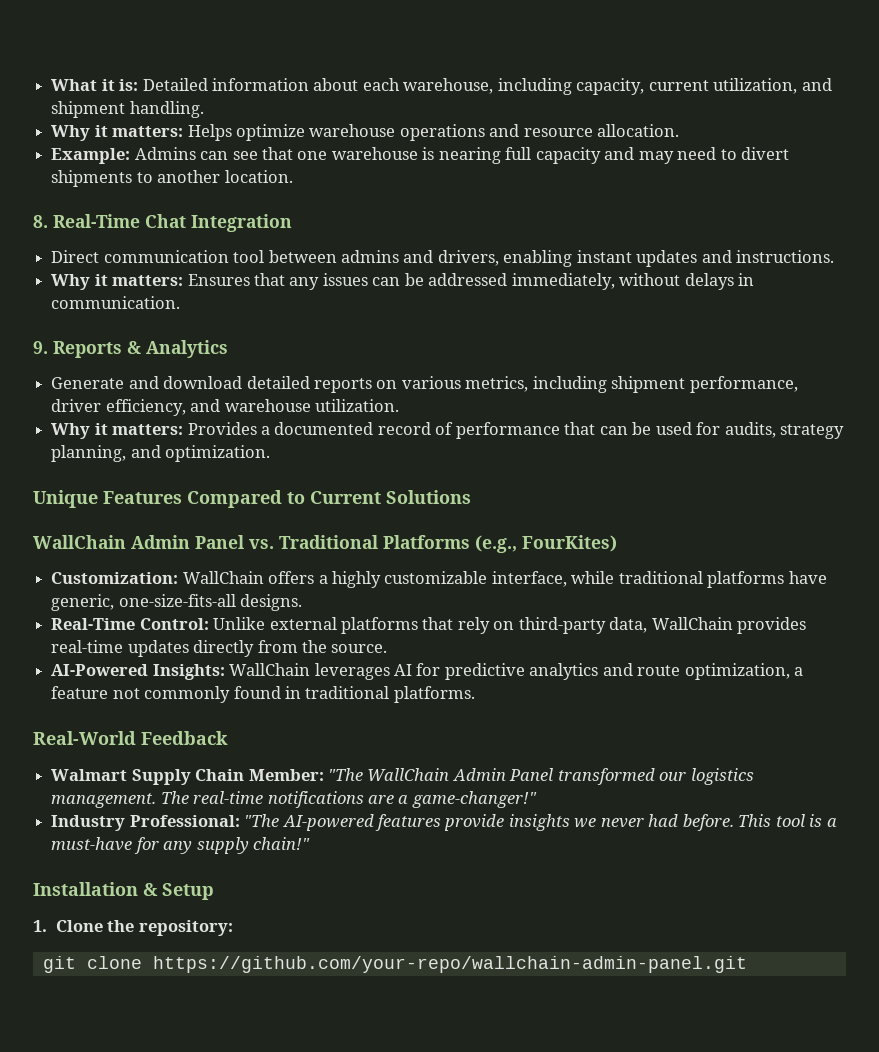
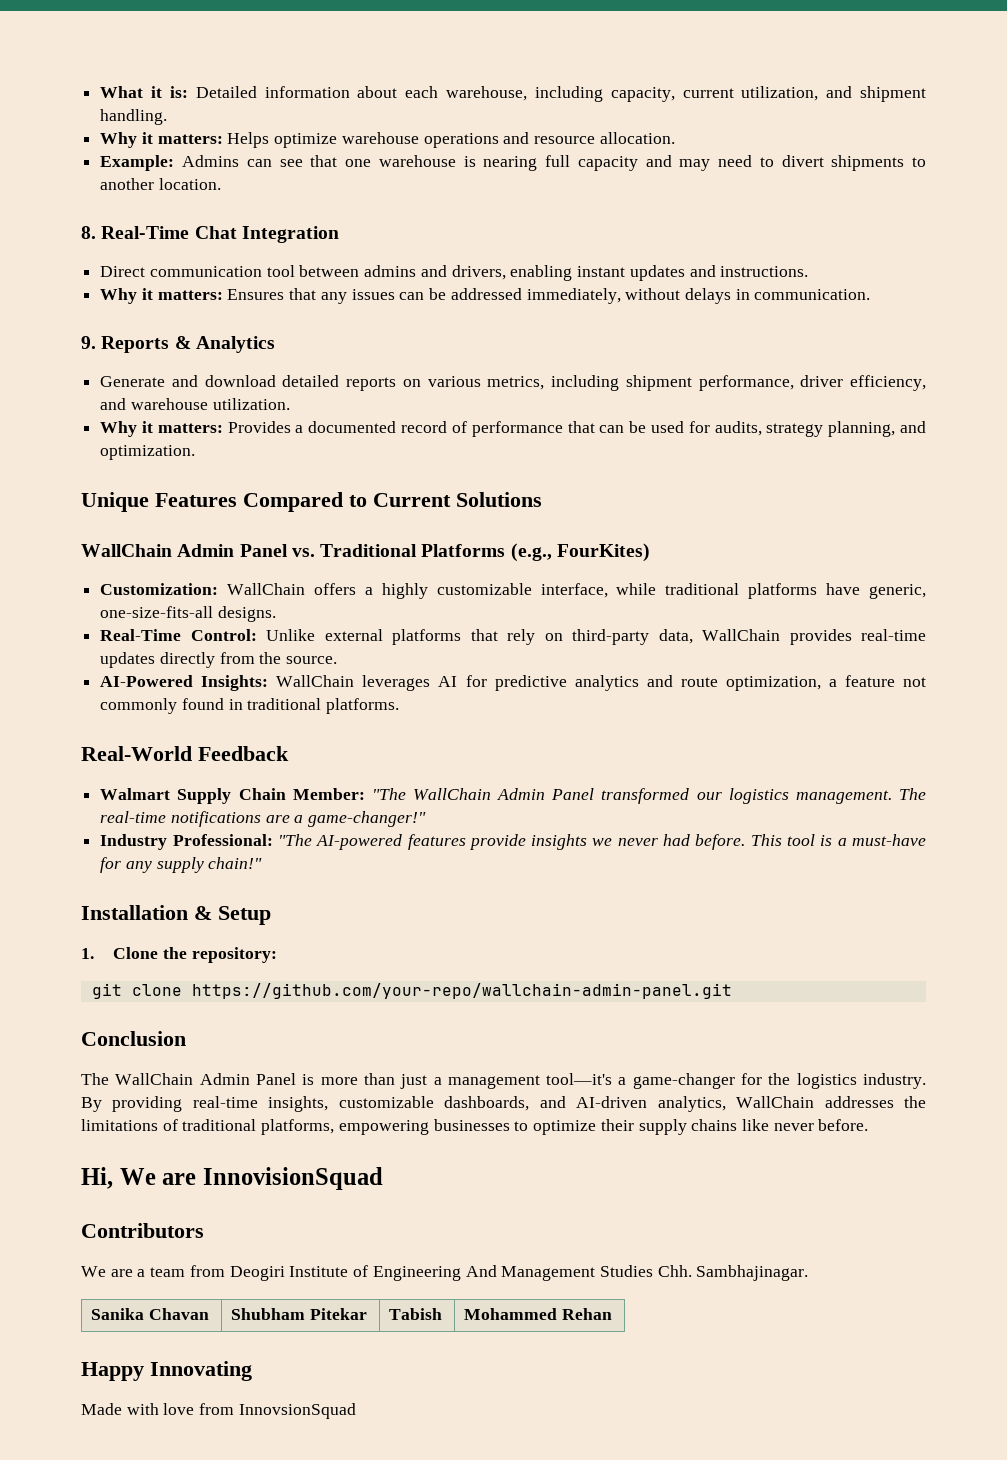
+ Conclusion
+ The WallChain Admin Panel is more than just a management tool—it's a game-changer for the logistics industry. By providing real-time insights, customizable dashboards, and AI-driven analytics, WallChain addresses the limitations of traditional platforms, empowering businesses to optimize their supply chains like never before.
+ Hi, We are InnovisionSquad
+ Contributors
+ We are a team from Deogiri Institute of Engineering And Management Studies Chh. Sambhajinagar.
+ Sanika Chavan | Shubham Pitekar | Tabish | Mohammed Rehan
+ Happy Innovating
+ Made with love from InnovsionSquad

